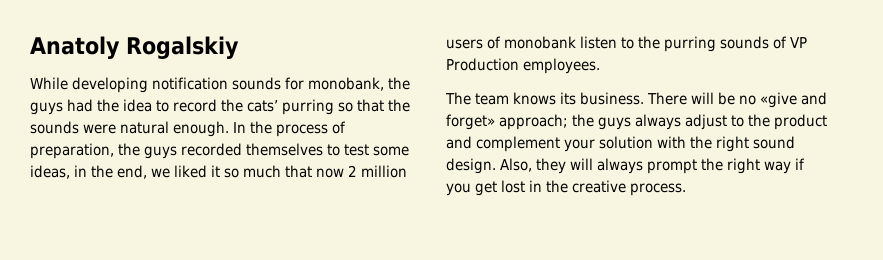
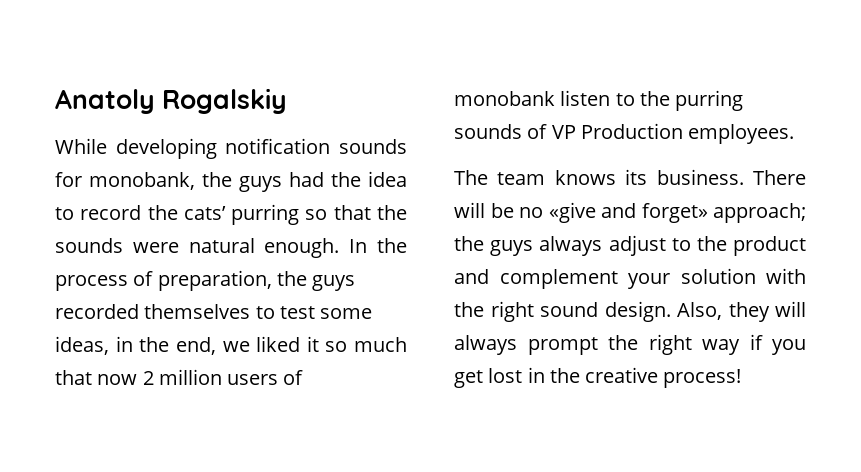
- Also, they will always prompt the right way if you get lost in the creative process.
+ Also, they will always prompt the right way if you get lost in the creative process!

